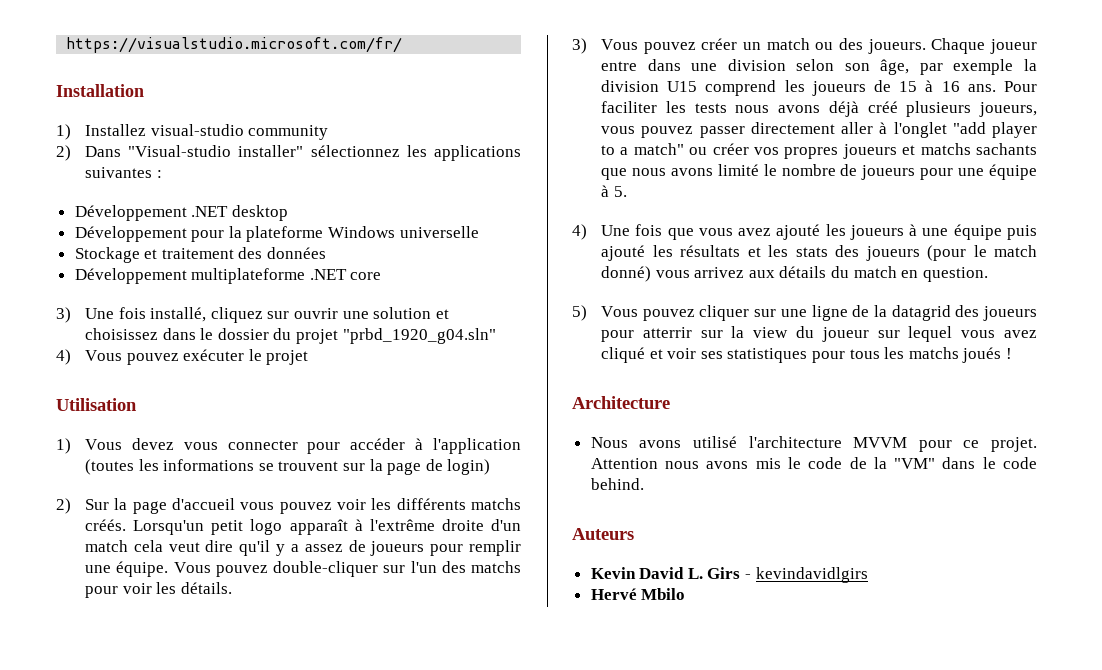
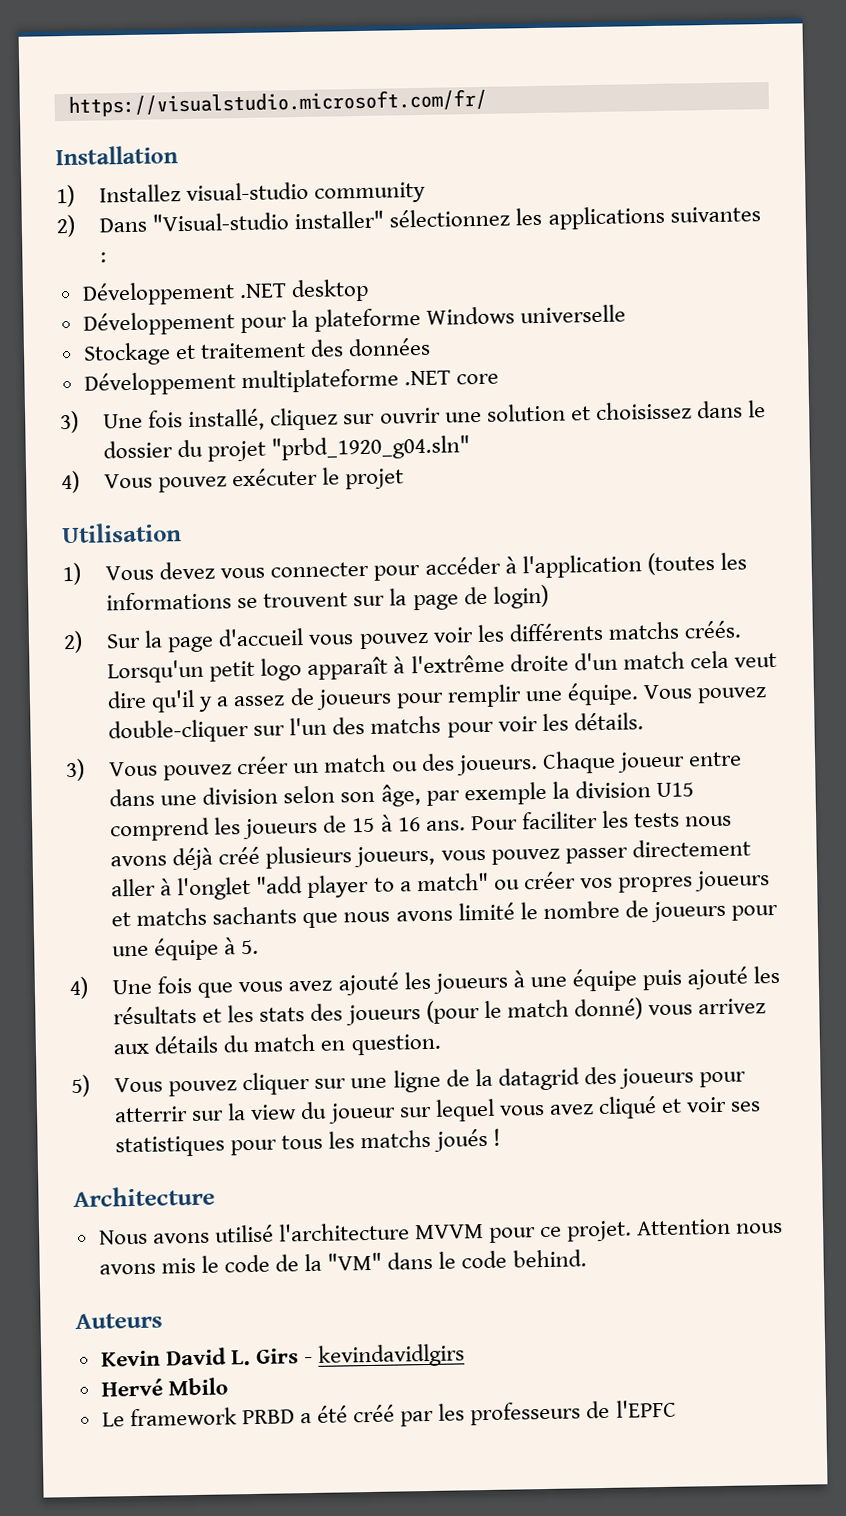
+ Le framework PRBD a été créé par les professeurs de l'EPFC

